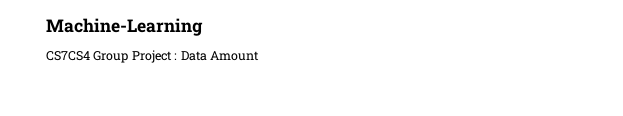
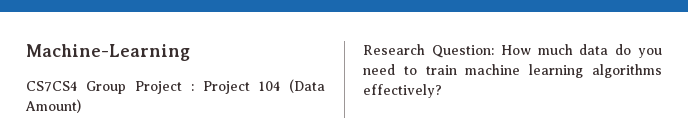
- CS7CS4 Group Project : Data Amount
+ CS7CS4 Group Project : Project 104 (Data Amount)
+ Research Question: How much data do you need to train machine learning algorithms effectively?

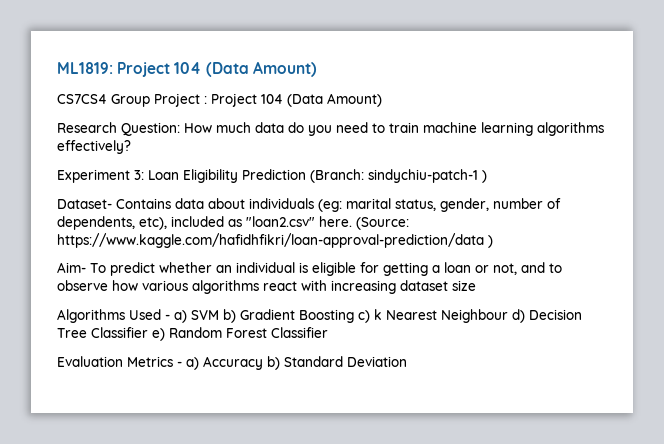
- Machine-Learning
+ ML1819: Project 104 (Data Amount)
+ Experiment 3: Loan Eligibility Prediction (Branch: sindychiu-patch-1 )
+ Dataset- Contains data about individuals (eg: marital status, gender, number of dependents, etc), included as "loan2.csv" here. (Source: https://www.kaggle.com/hafidhfikri/loan-approval-prediction/data )
+ Aim- To predict whether an individual is eligible for getting a loan or not, and to observe how various algorithms react with increasing dataset size
+ Algorithms Used - a) SVM b) Gradient Boosting c) k Nearest Neighbour d) Decision Tree Classifier e) Random Forest Classifier
+ Evaluation Metrics - a) Accuracy b) Standard Deviation

